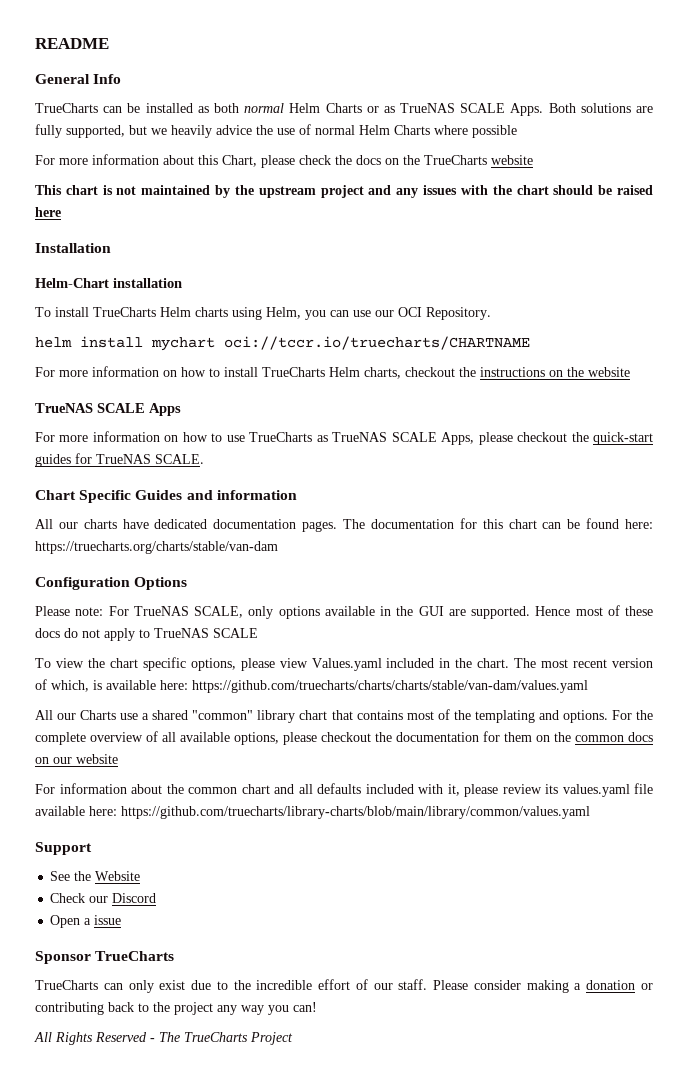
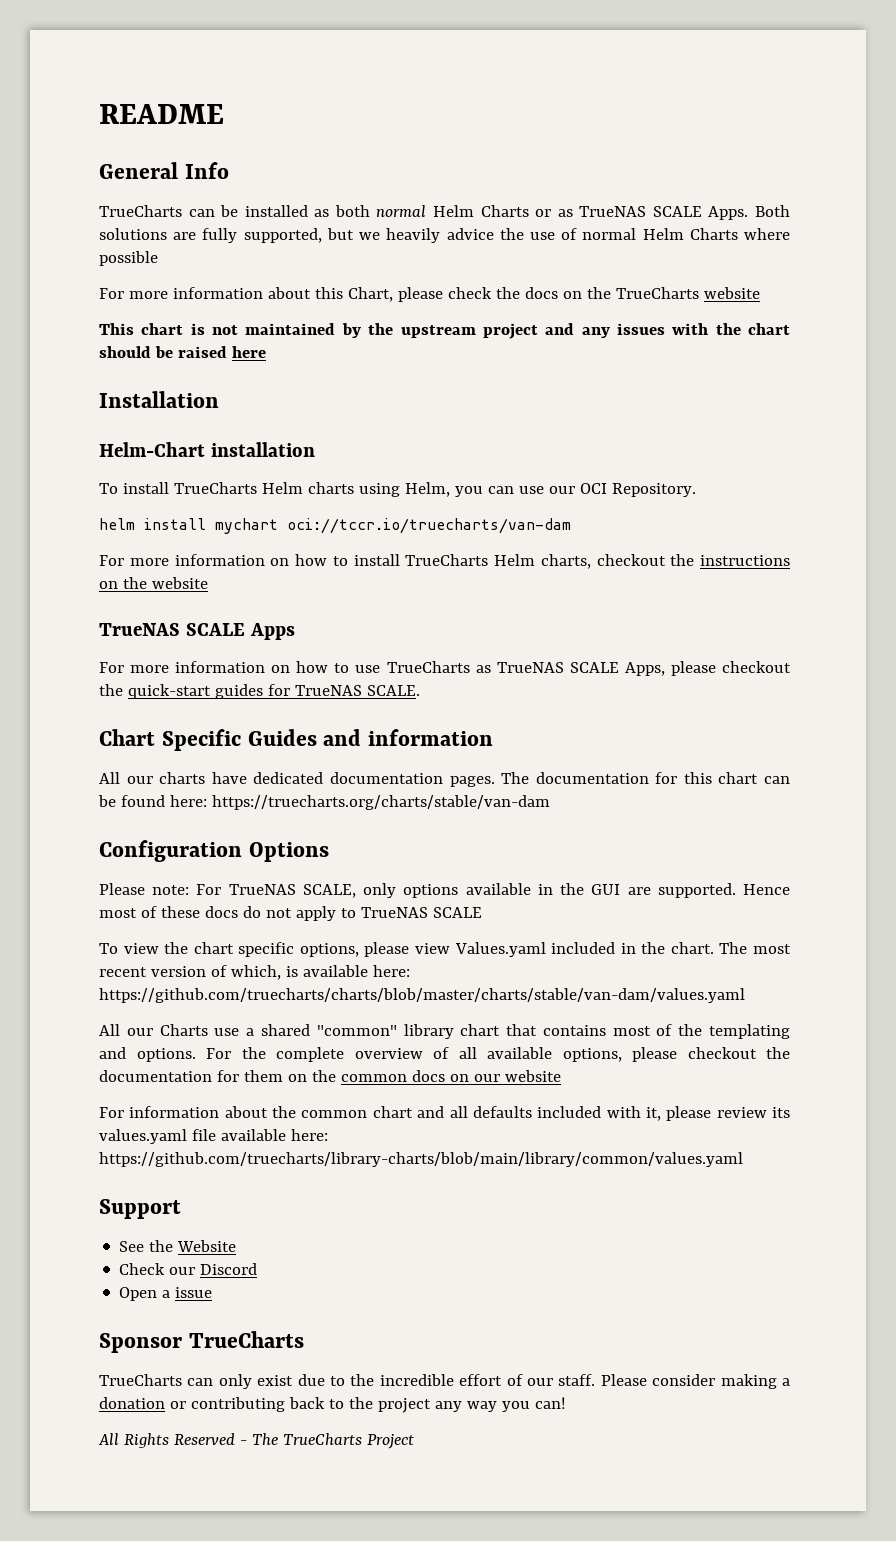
- helm install mychart oci://tccr.io/truecharts/CHARTNAME
+ helm install mychart oci://tccr.io/truecharts/van-dam
- The most recent version of which, is available here: https://github.com/truecharts/charts/charts/stable/van-dam/values.yaml
+ The most recent version of which, is available here: https://github.com/truecharts/charts/blob/master/charts/stable/van-dam/values.yaml

